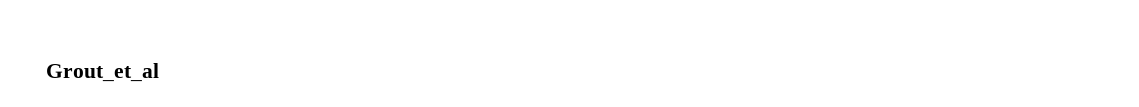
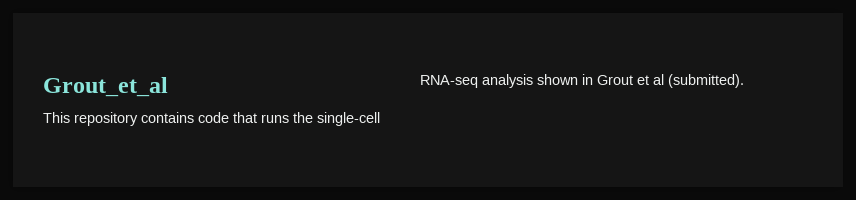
+ This repository contains code that runs the single-cell RNA-seq analysis shown in Grout et al (submitted).

